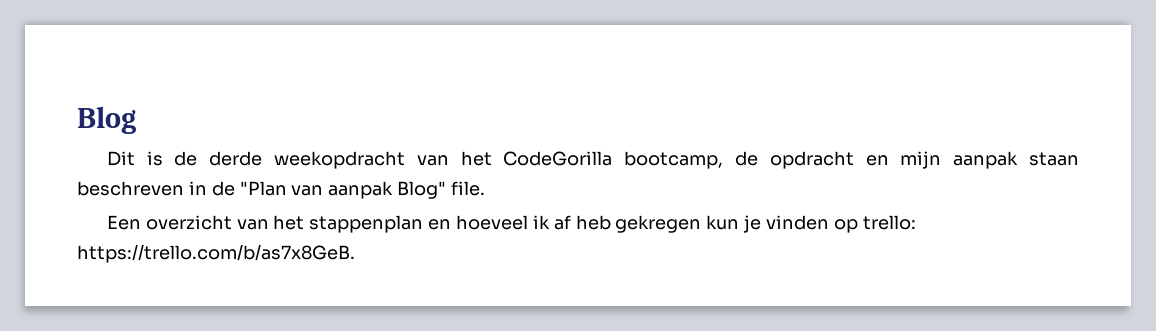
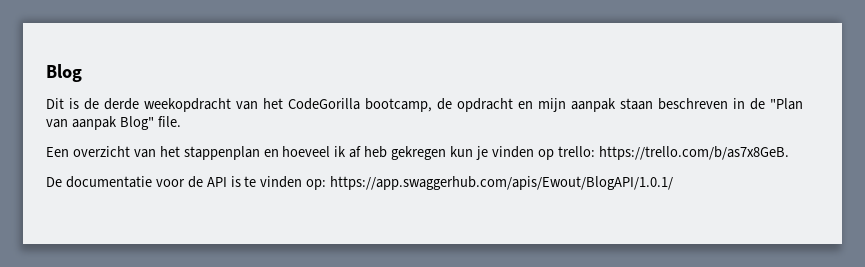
+ De documentatie voor de API is te vinden op: https://app.swaggerhub.com/apis/Ewout/BlogAPI/1.0.1/

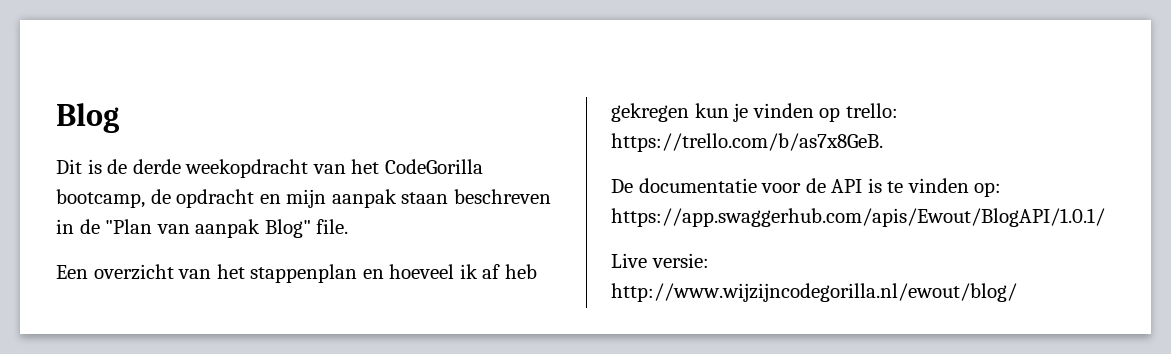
+ Live versie: http://www.wijzijncodegorilla.nl/ewout/blog/

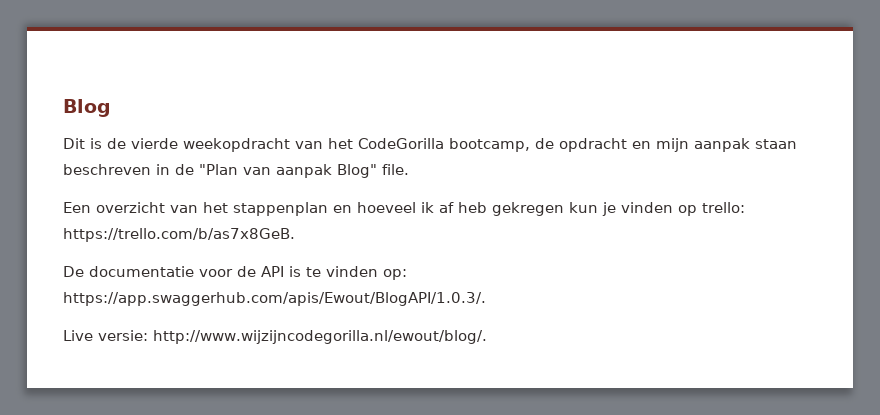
- Dit is de derde weekopdracht van het CodeGorilla bootcamp, de opdracht en mijn aanpak staan beschreven in de "Plan van aanpak Blog" file.
+ Dit is de vierde weekopdracht van het CodeGorilla bootcamp, de opdracht en mijn aanpak staan beschreven in de "Plan van aanpak Blog" file.
- De documentatie voor de API is te vinden op: https://app.swaggerhub.com/apis/Ewout/BlogAPI/1.0.1/
+ De documentatie voor de API is te vinden op: https://app.swaggerhub.com/apis/Ewout/BlogAPI/1.0.3/.
- Live versie: http://www.wijzijncodegorilla.nl/ewout/blog/
+ Live versie: http://www.wijzijncodegorilla.nl/ewout/blog/.

